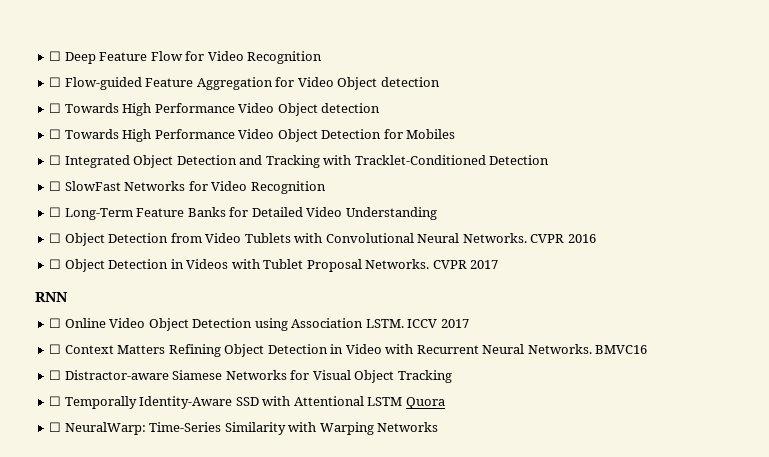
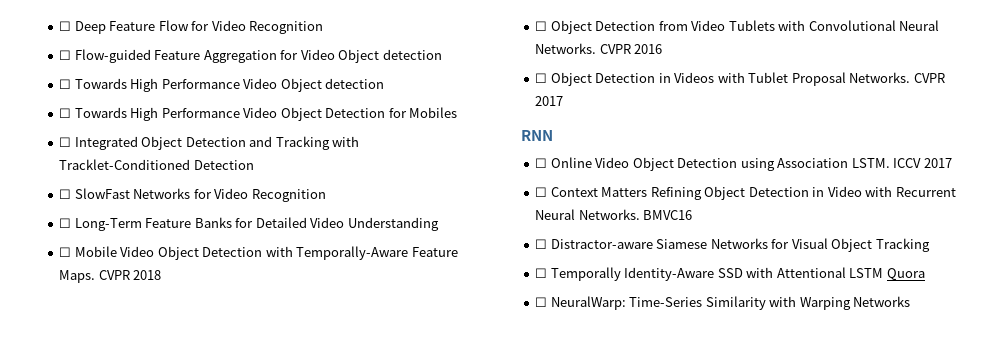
+ ☐ Mobile Video Object Detection with Temporally-Aware Feature Maps. CVPR 2018

